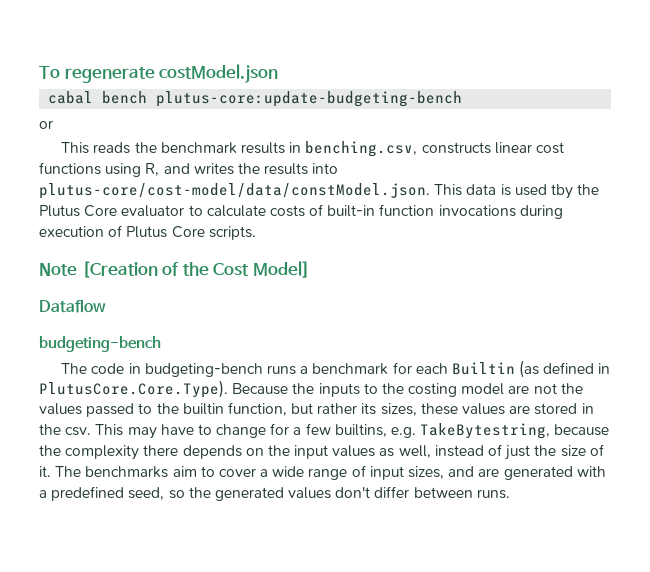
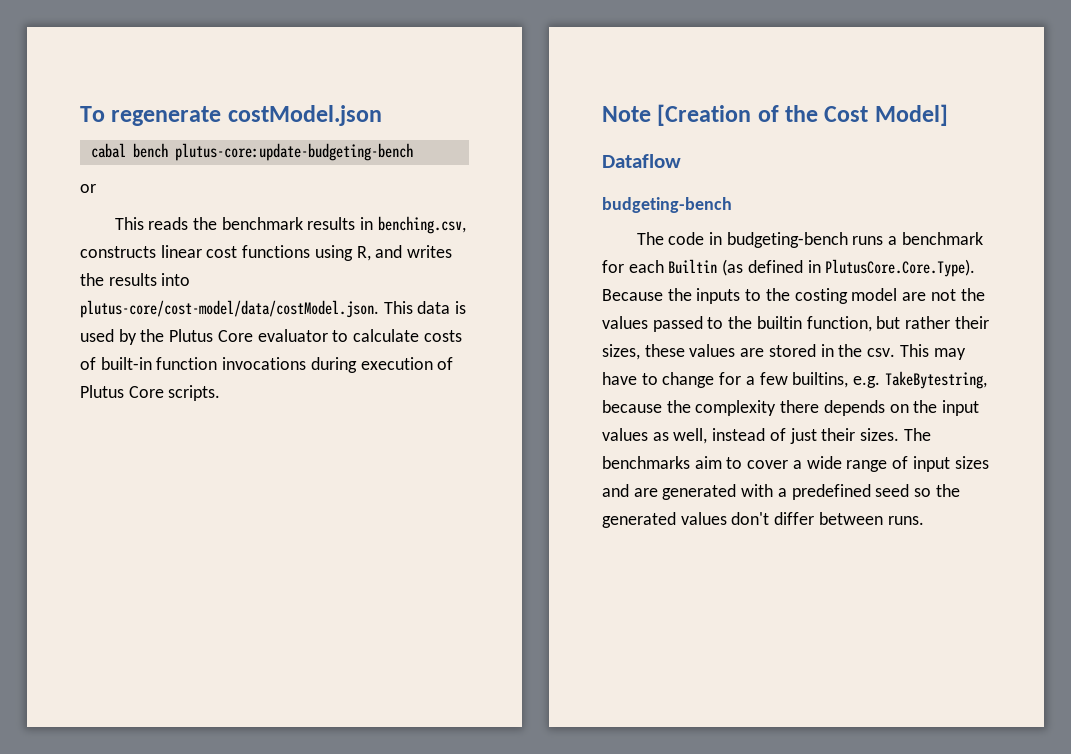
- This reads the benchmark results in benching.csv, constructs linear cost functions using R, and writes the results into plutus-core/cost-model/data/constModel.json. This data is used tby the Plutus Core evaluator to calculate costs of built-in function invocations during execution of Plutus Core scripts.
+ This reads the benchmark results in benching.csv, constructs linear cost functions using R, and writes the results into plutus-core/cost-model/data/costModel.json. This data is used by the Plutus Core evaluator to calculate costs of built-in function invocations during execution of Plutus Core scripts.
- The code in budgeting-bench runs a benchmark for each Builtin (as defined in PlutusCore.Core.Type). Because the inputs to the costing model are not the values passed to the builtin function, but rather its sizes, these values are stored in the csv.
+ The code in budgeting-bench runs a benchmark for each Builtin (as defined in PlutusCore.Core.Type). Because the inputs to the costing model are not the values passed to the builtin function, but rather their sizes, these values are stored in the csv.
- This may have to change for a few builtins, e.g. TakeBytestring, because the complexity there depends on the input values as well, instead of just the size of it.
+ This may have to change for a few builtins, e.g. TakeBytestring, because the complexity there depends on the input values as well, instead of just their sizes.
- The benchmarks aim to cover a wide range of input sizes, and are generated with a predefined seed, so the generated values don't differ between runs.
+ The benchmarks aim to cover a wide range of input sizes and are generated with a predefined seed so the generated values don't differ between runs.

